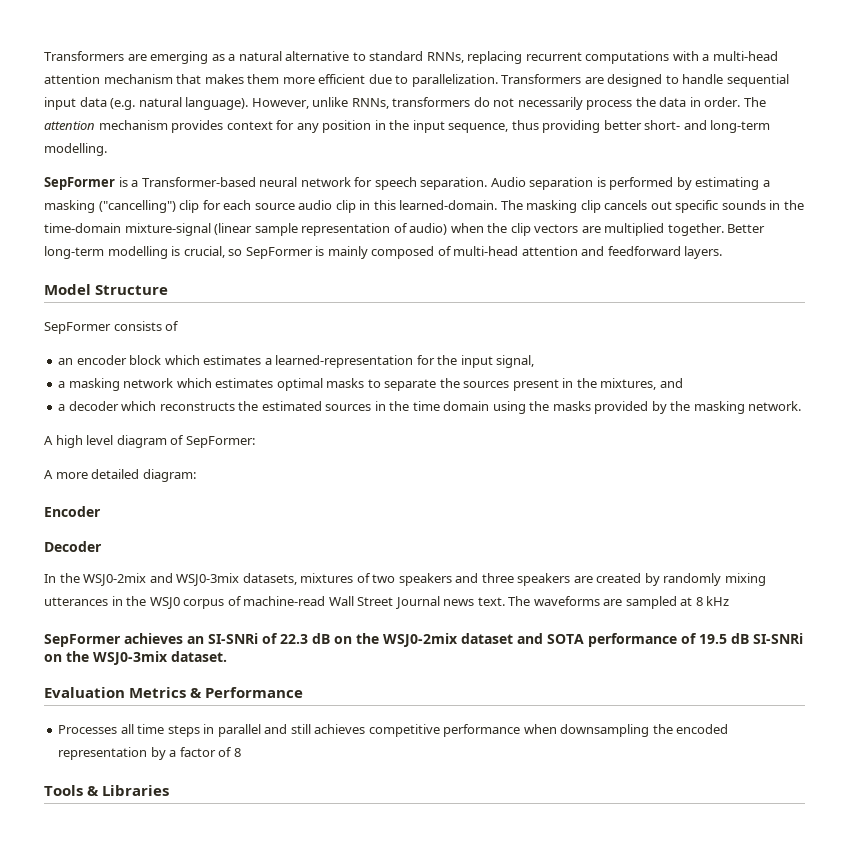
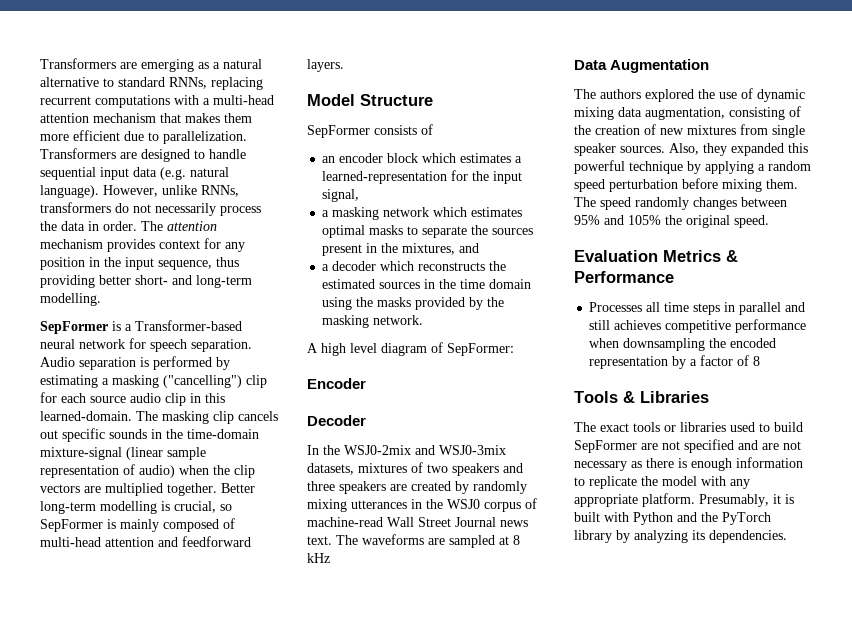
- A more detailed diagram:
- SepFormer achieves an SI-SNRi of 22.3 dB on the WSJ0-2mix dataset and SOTA performance of 19.5 dB SI-SNRi on the WSJ0-3mix dataset.
+ Data Augmentation
+ The authors explored the use of dynamic mixing data augmentation, consisting of the creation of new mixtures from single speaker sources. Also, they expanded this powerful technique by applying a random speed perturbation before mixing them. The speed randomly changes between 95% and 105% the original speed.
+ The exact tools or libraries used to build SepFormer are not specified and are not necessary as there is enough information to replicate the model with any appropriate platform. Presumably, it is built with Python and the PyTorch library by analyzing its dependencies.

